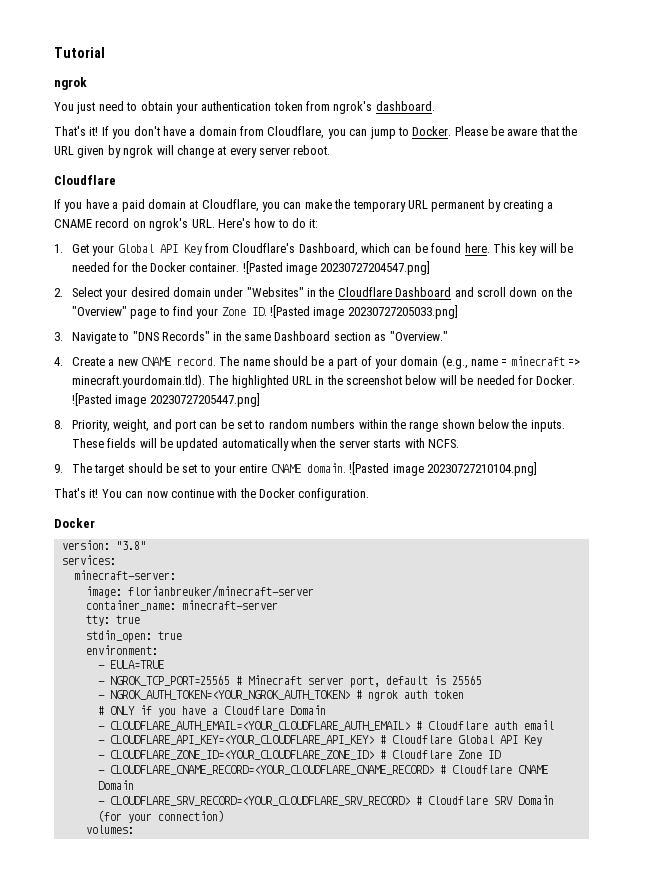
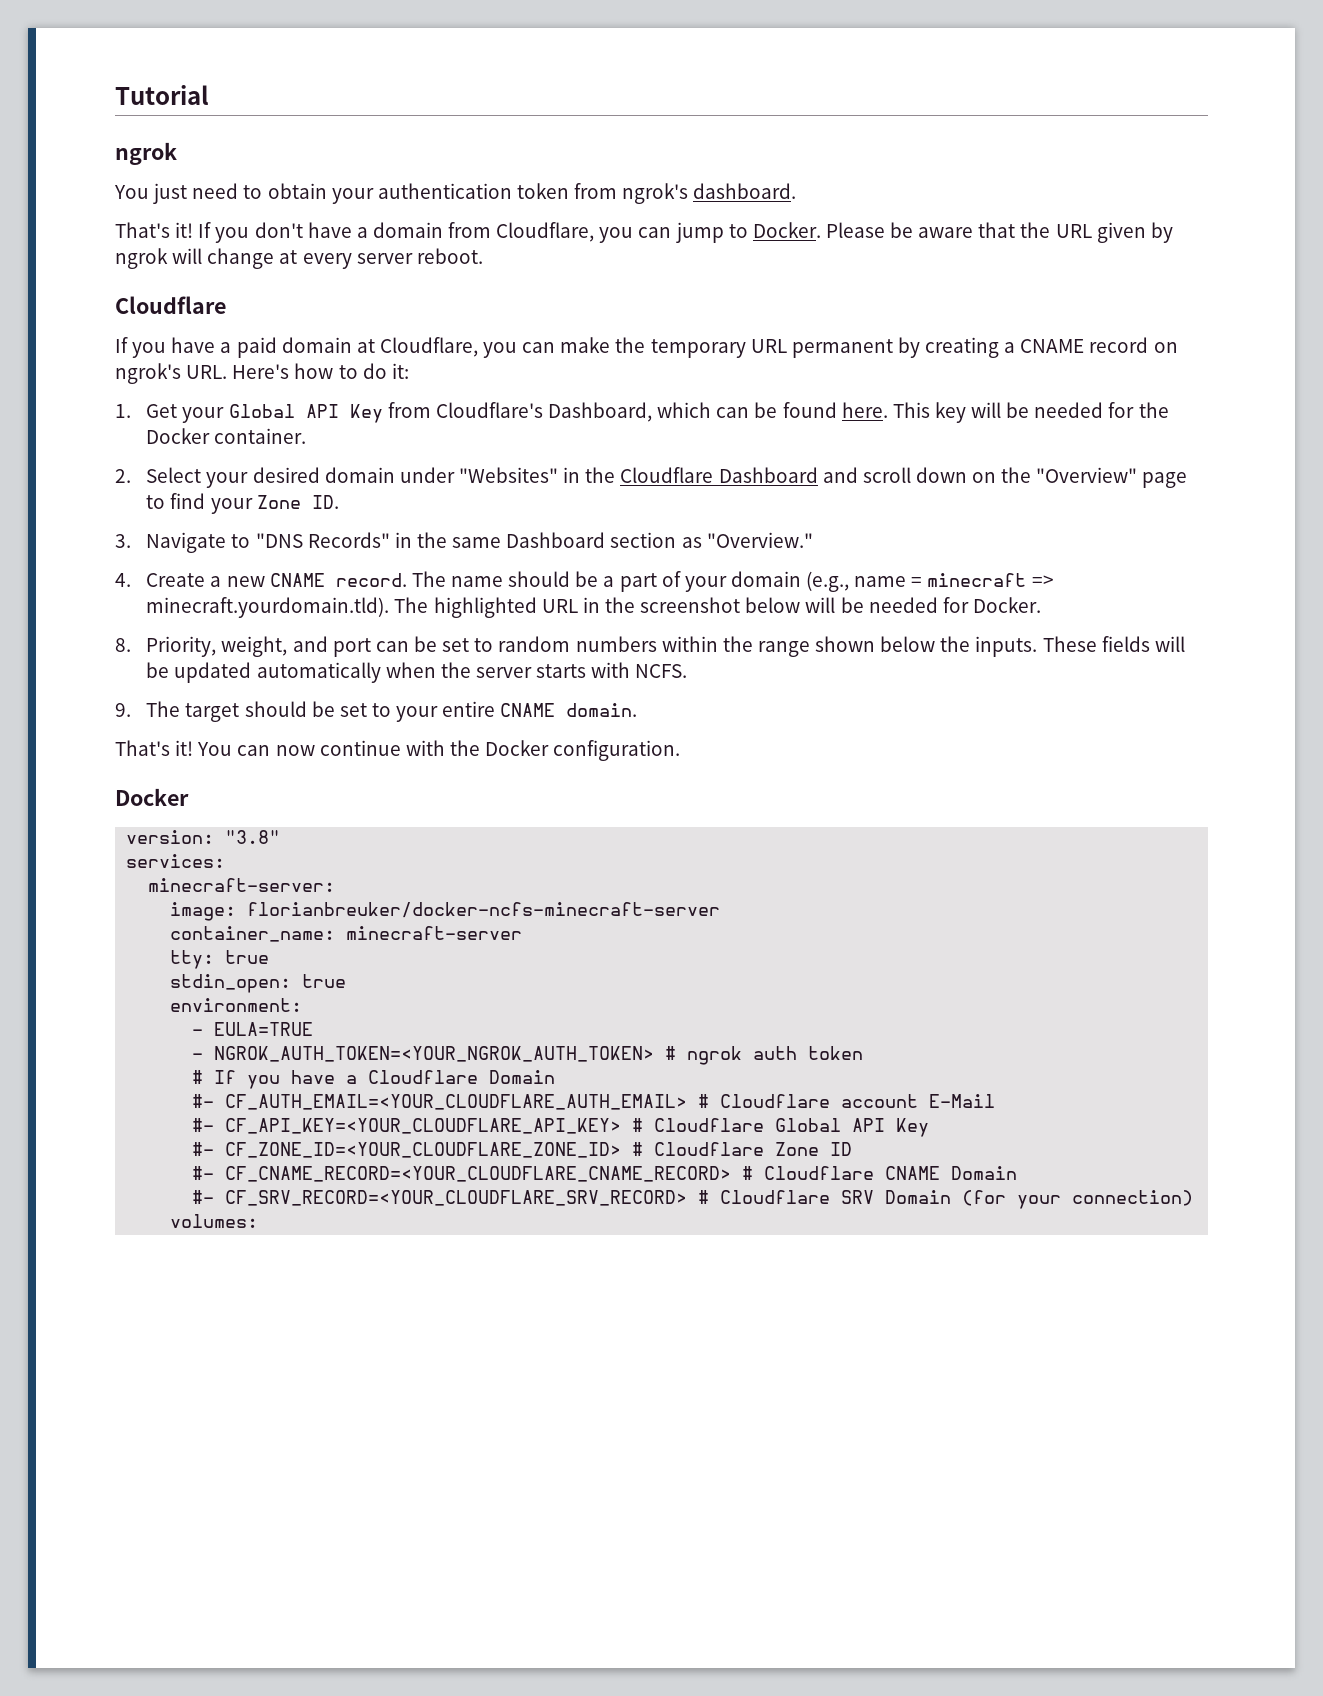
- ![Pasted image 20230727204547.png]
- 2. Select your desired domain under "Websites" in the Cloudflare Dashboard and scroll down on the "Overview" page to find your Zone ID. ![Pasted image 20230727205033.png]
+ 2. Select your desired domain under "Websites" in the Cloudflare Dashboard and scroll down on the "Overview" page to find your Zone ID.
- ![Pasted image 20230727205447.png]
- ![Pasted image 20230727210104.png]
- image: florianbreuker/minecraft-server
+ image: florianbreuker/docker-ncfs-minecraft-server
- - NGROK_TCP_PORT=25565 # Minecraft server port, default is 25565
- # ONLY if you have a Cloudflare Domain
+ # If you have a Cloudflare Domain
- - CLOUDFLARE_AUTH_EMAIL=<YOUR_CLOUDFLARE_AUTH_EMAIL> # Cloudflare auth email
- - CLOUDFLARE_API_KEY=<YOUR_CLOUDFLARE_API_KEY> # Cloudflare Global API Key
+ #- CF_AUTH_EMAIL=<YOUR_CLOUDFLARE_AUTH_EMAIL> # Cloudflare account E-Mail
+ #- CF_API_KEY=<YOUR_CLOUDFLARE_API_KEY> # Cloudflare Global API Key
- - CLOUDFLARE_ZONE_ID=<YOUR_CLOUDFLARE_ZONE_ID> # Cloudflare Zone ID
+ #- CF_ZONE_ID=<YOUR_CLOUDFLARE_ZONE_ID> # Cloudflare Zone ID
- - CLOUDFLARE_CNAME_RECORD=<YOUR_CLOUDFLARE_CNAME_RECORD> # Cloudflare CNAME Domain
+ #- CF_CNAME_RECORD=<YOUR_CLOUDFLARE_CNAME_RECORD> # Cloudflare CNAME Domain
- - CLOUDFLARE_SRV_RECORD=<YOUR_CLOUDFLARE_SRV_RECORD> # Cloudflare SRV Domain (for your connection)
+ #- CF_SRV_RECORD=<YOUR_CLOUDFLARE_SRV_RECORD> # Cloudflare SRV Domain (for your connection)

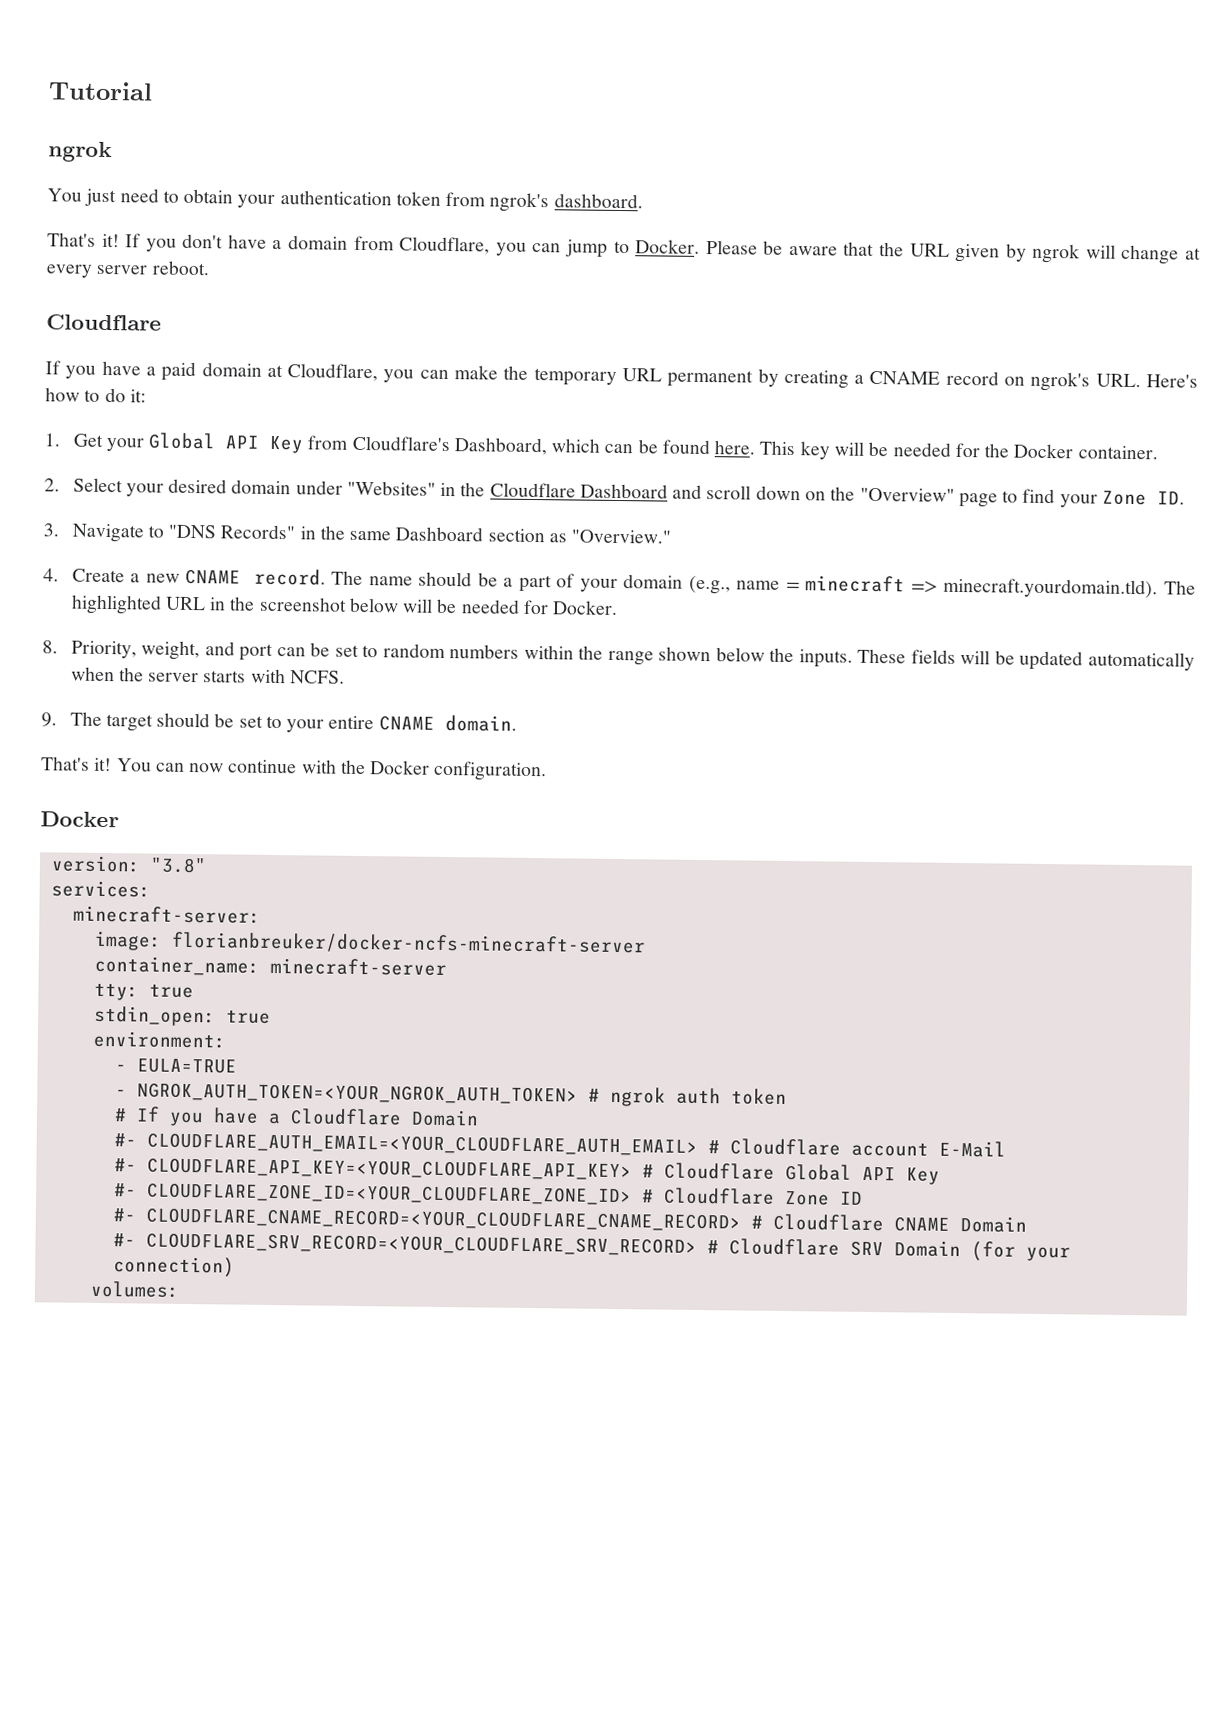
- #- CF_AUTH_EMAIL=<YOUR_CLOUDFLARE_AUTH_EMAIL> # Cloudflare account E-Mail
+ #- CLOUDFLARE_AUTH_EMAIL=<YOUR_CLOUDFLARE_AUTH_EMAIL> # Cloudflare account E-Mail
- #- CF_API_KEY=<YOUR_CLOUDFLARE_API_KEY> # Cloudflare Global API Key
+ #- CLOUDFLARE_API_KEY=<YOUR_CLOUDFLARE_API_KEY> # Cloudflare Global API Key
- #- CF_ZONE_ID=<YOUR_CLOUDFLARE_ZONE_ID> # Cloudflare Zone ID
+ #- CLOUDFLARE_ZONE_ID=<YOUR_CLOUDFLARE_ZONE_ID> # Cloudflare Zone ID
- #- CF_CNAME_RECORD=<YOUR_CLOUDFLARE_CNAME_RECORD> # Cloudflare CNAME Domain
+ #- CLOUDFLARE_CNAME_RECORD=<YOUR_CLOUDFLARE_CNAME_RECORD> # Cloudflare CNAME Domain
- #- CF_SRV_RECORD=<YOUR_CLOUDFLARE_SRV_RECORD> # Cloudflare SRV Domain (for your connection)
+ #- CLOUDFLARE_SRV_RECORD=<YOUR_CLOUDFLARE_SRV_RECORD> # Cloudflare SRV Domain (for your connection)

